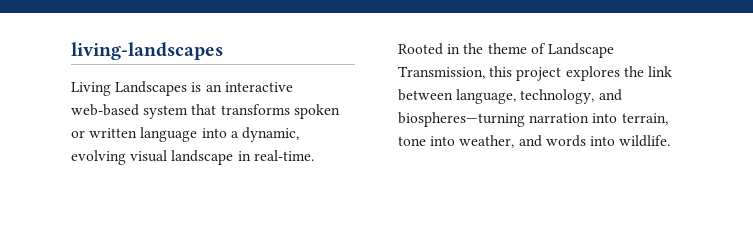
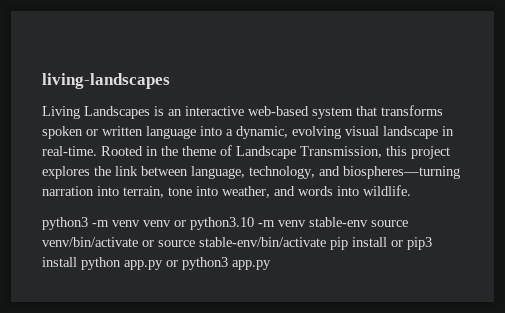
+ python3 -m venv venv or python3.10 -m venv stable-env source venv/bin/activate or source stable-env/bin/activate pip install or pip3 install python app.py or python3 app.py

